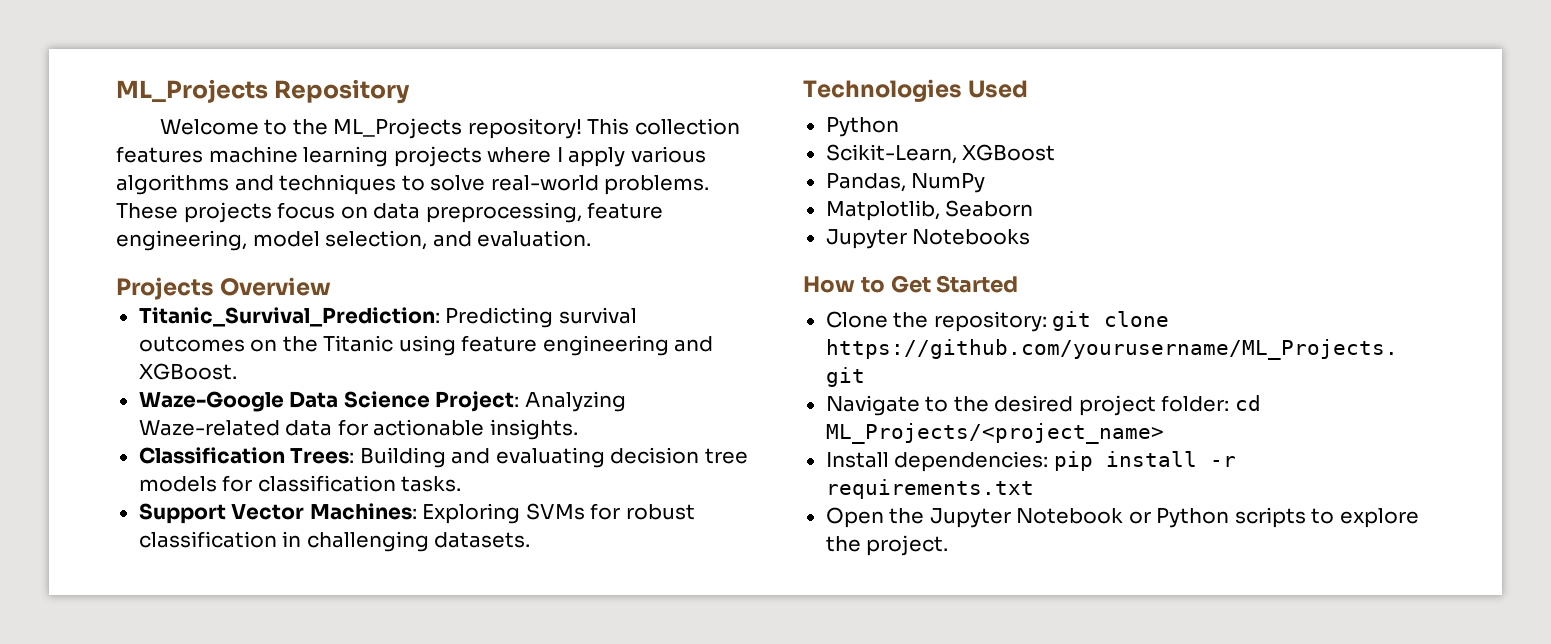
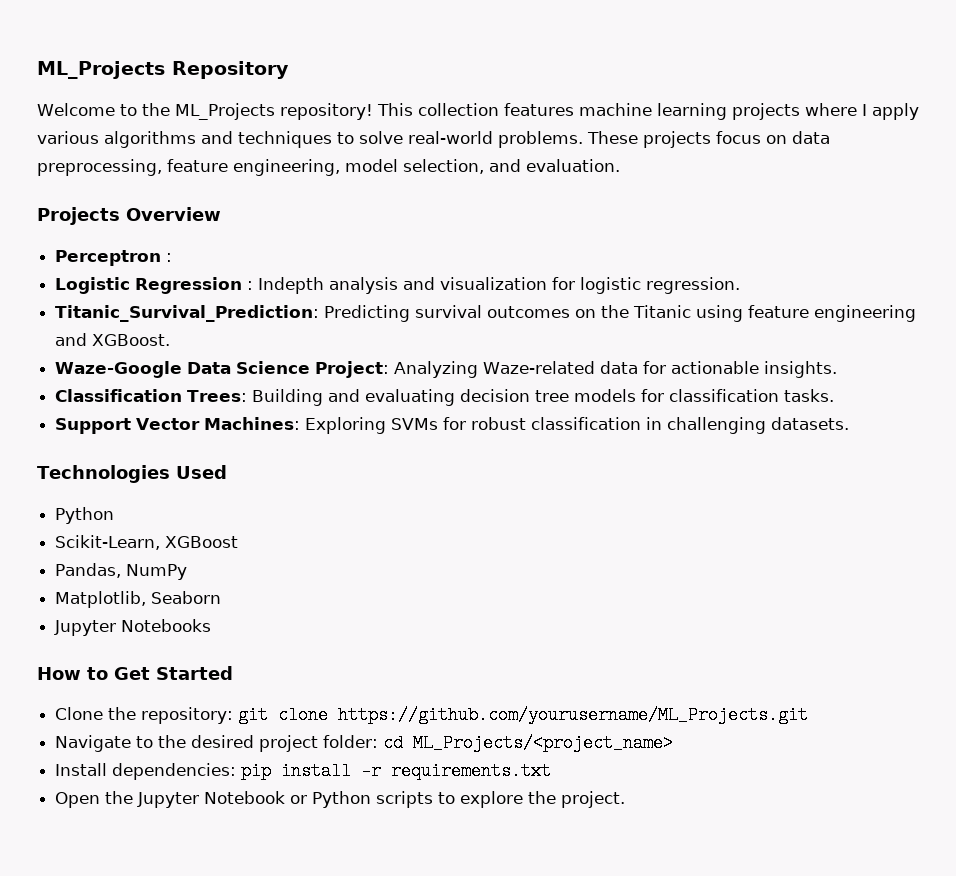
+ Perceptron :
+ Logistic Regression : Indepth analysis and visualization for logistic regression.

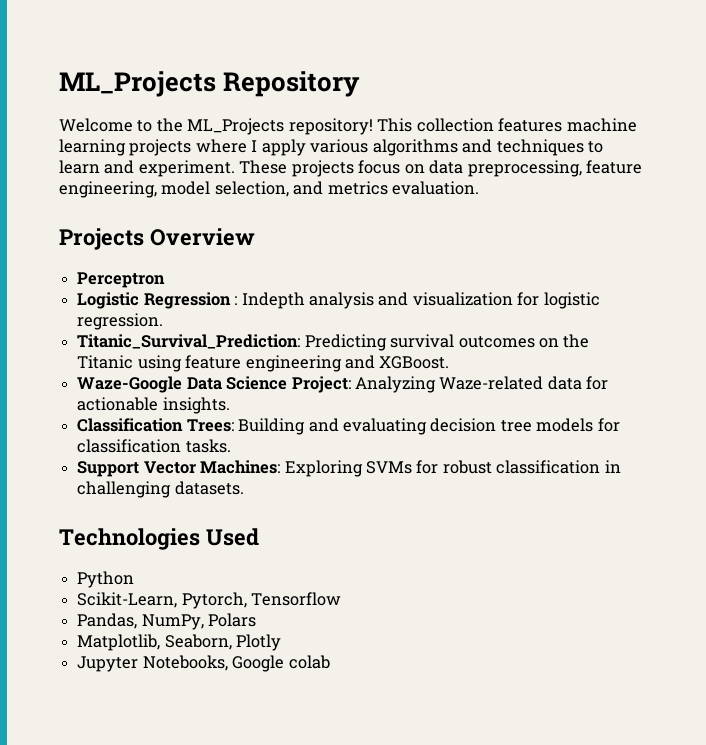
- This collection features machine learning projects where I apply various algorithms and techniques to solve real-world problems.
+ This collection features machine learning projects where I apply various algorithms and techniques to learn and experiment.
- These projects focus on data preprocessing, feature engineering, model selection, and evaluation.
+ These projects focus on data preprocessing, feature engineering, model selection, and metrics evaluation.
- Perceptron :
+ Perceptron
- Scikit-Learn, XGBoost
+ Scikit-Learn, Pytorch, Tensorflow
- Pandas, NumPy
+ Pandas, NumPy, Polars
- Matplotlib, Seaborn
- Jupyter Notebooks
- How to Get Started
- Clone the repository: git clone https://github.com/yourusername/ML_Projects.git
- Navigate to the desired project folder: cd ML_Projects/<project_name>
- Install dependencies: pip install -r requirements.txt
- Open the Jupyter Notebook or Python scripts to explore the project.
+ Matplotlib, Seaborn, Plotly
+ Jupyter Notebooks, Google colab

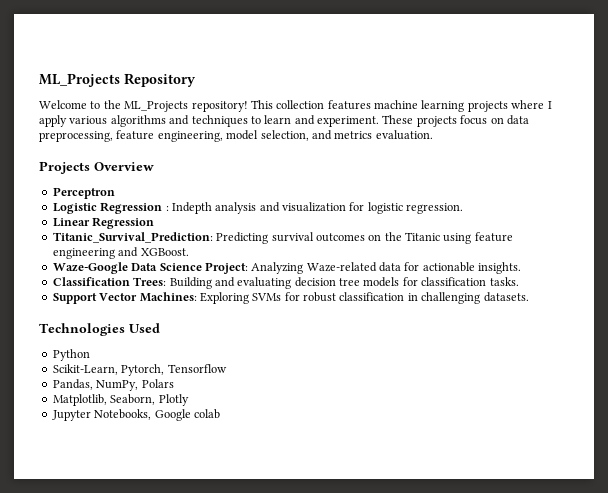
+ Linear Regression

